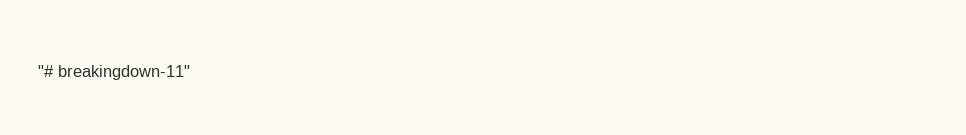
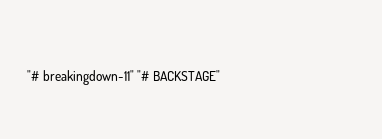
- "# breakingdown-11"
+ "# breakingdown-11" "# BACKSTAGE"

